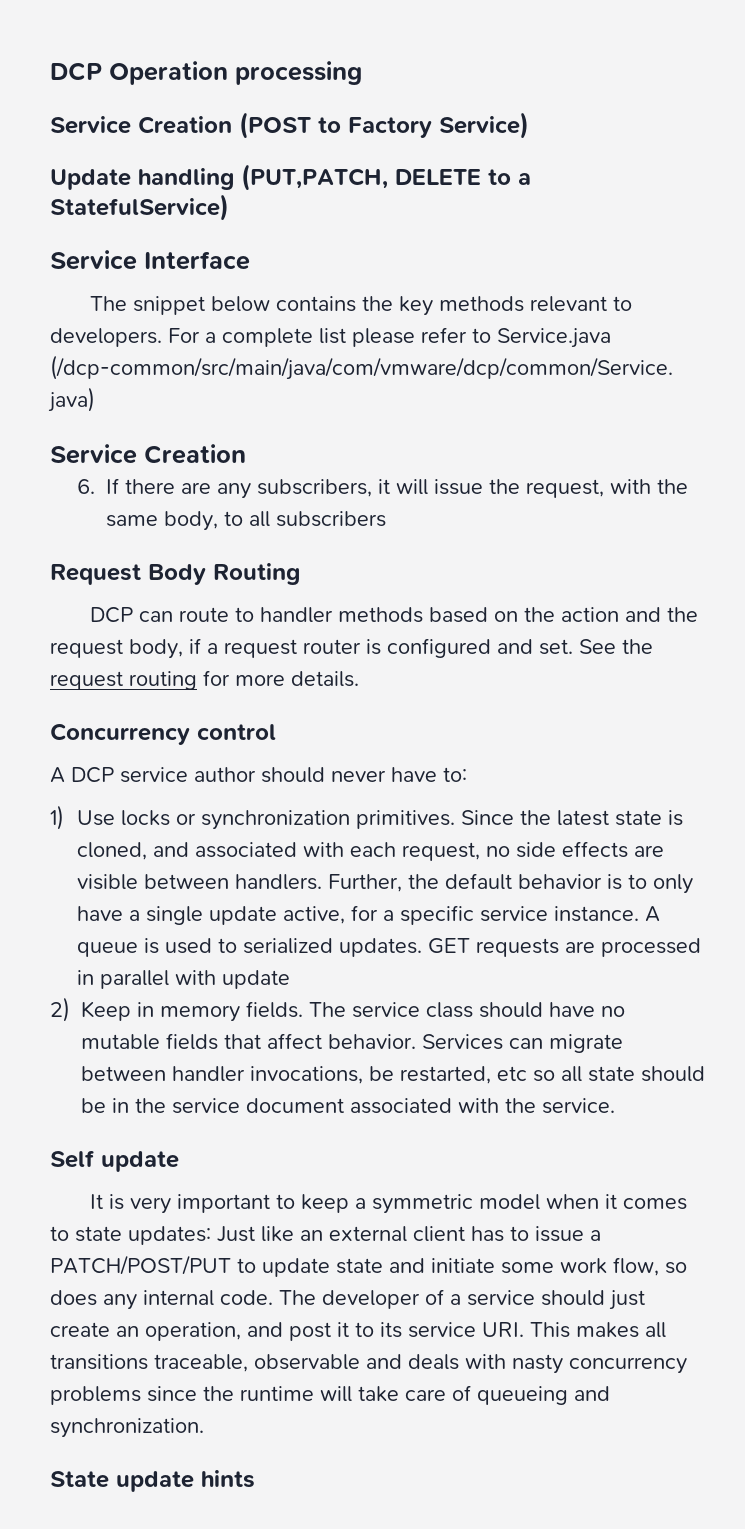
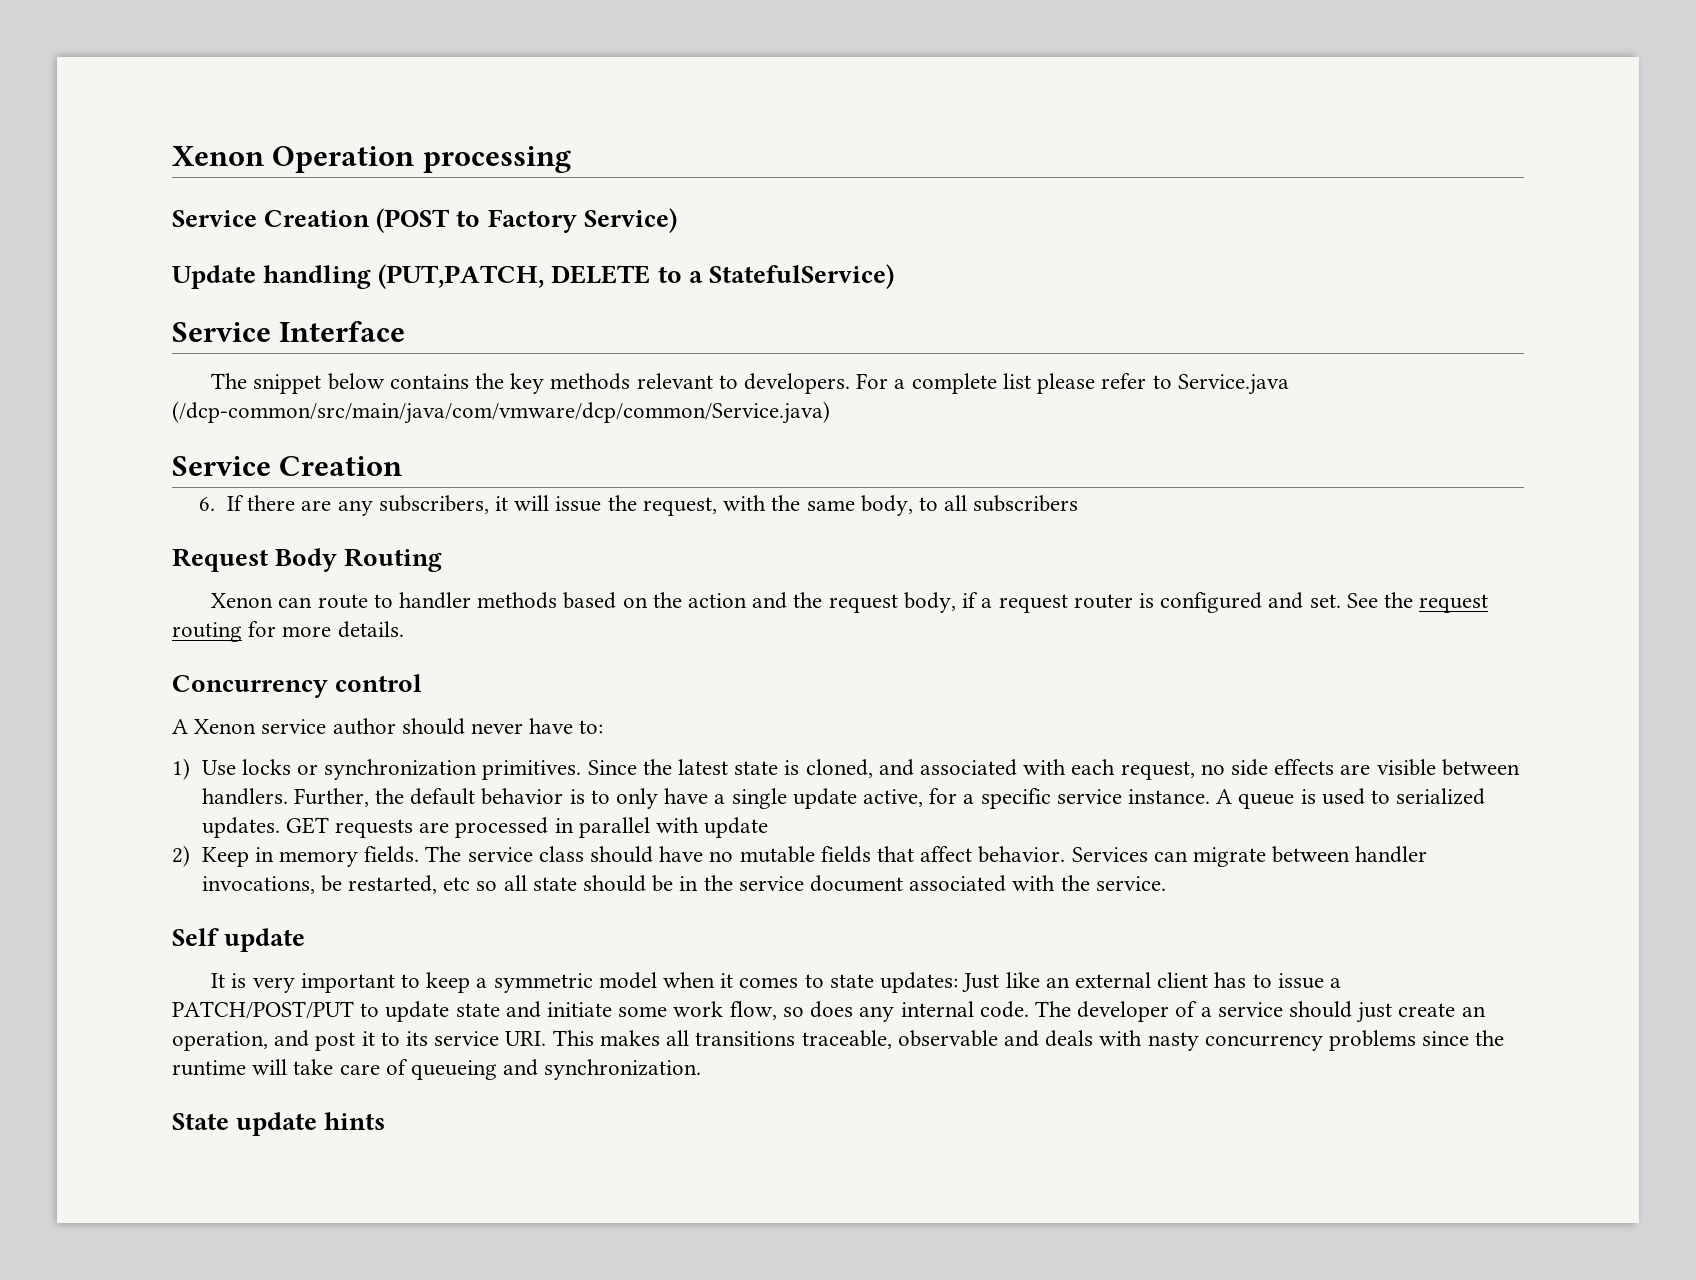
- DCP Operation processing
+ Xenon Operation processing
- DCP can route to handler methods based on the action and the request body, if a request router is configured and set.
+ Xenon can route to handler methods based on the action and the request body, if a request router is configured and set.
- A DCP service author should never have to:
+ A Xenon service author should never have to:

